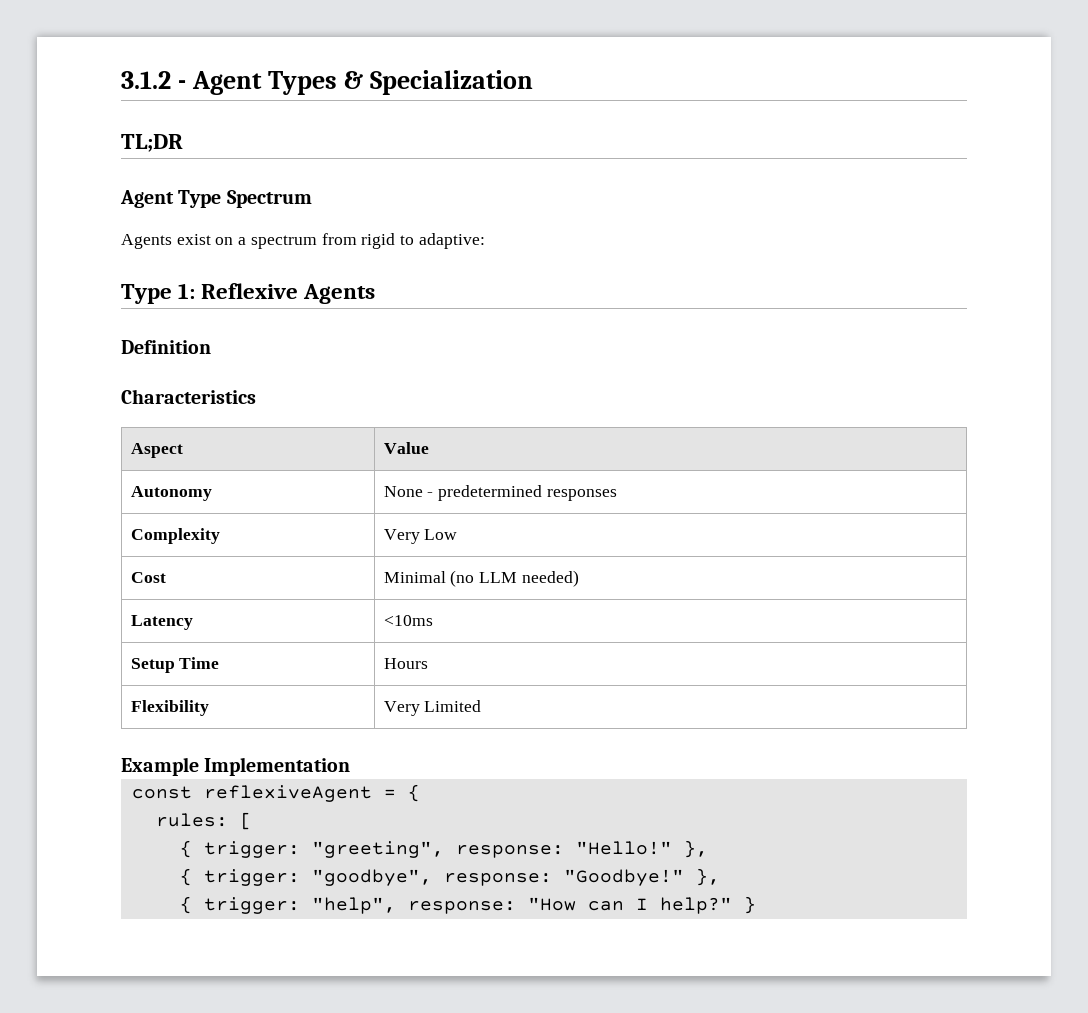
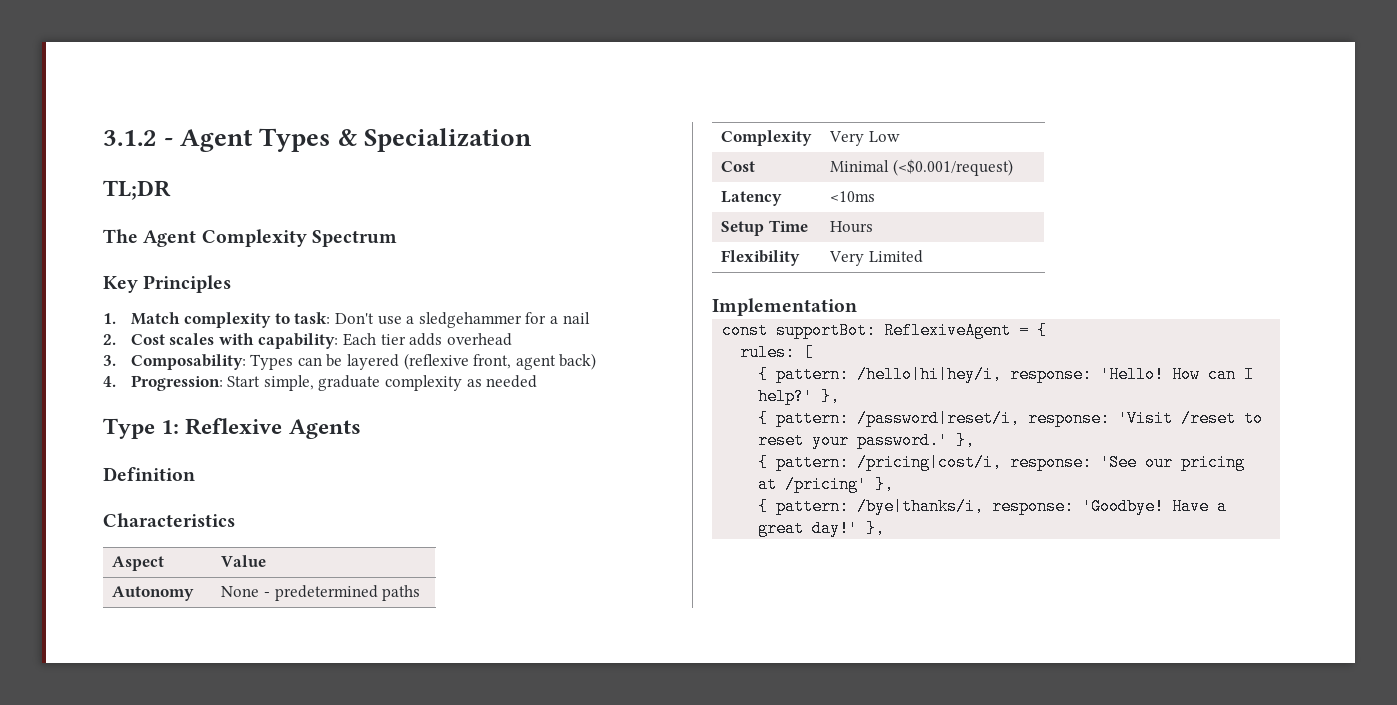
- Agent Type Spectrum
- Agents exist on a spectrum from rigid to adaptive:
+ The Agent Complexity Spectrum
+ Key Principles
+ 1. Match complexity to task: Don't use a sledgehammer for a nail
+ 2. Cost scales with capability: Each tier adds overhead
+ 3. Composability: Types can be layered (reflexive front, agent back)
+ 4. Progression: Start simple, graduate complexity as needed
- Autonomy | None - predetermined responses
+ Autonomy | None - predetermined paths
- Cost | Minimal (no LLM needed)
+ Cost | Minimal (<$0.001/request)
- Example Implementation
+ Implementation
- const reflexiveAgent = {
+ const supportBot: ReflexiveAgent = {
- { trigger: "greeting", response: "Hello!" },
- { trigger: "goodbye", response: "Goodbye!" },
- { trigger: "help", response: "How can I help?" }
+ { pattern: /hello|hi|hey/i, response: 'Hello! How can I help?' },
+ { pattern: /password|reset/i, response: 'Visit /reset to reset your password.' },
+ { pattern: /pricing|cost/i, response: 'See our pricing at /pricing' },
+ { pattern: /bye|thanks/i, response: 'Goodbye! Have a great day!' },

